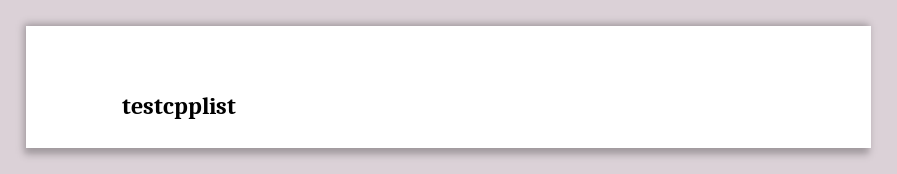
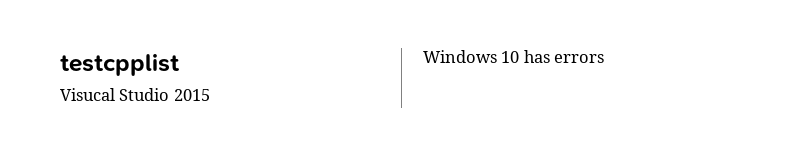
+ Visucal Studio 2015
+ Windows 10 has errors

